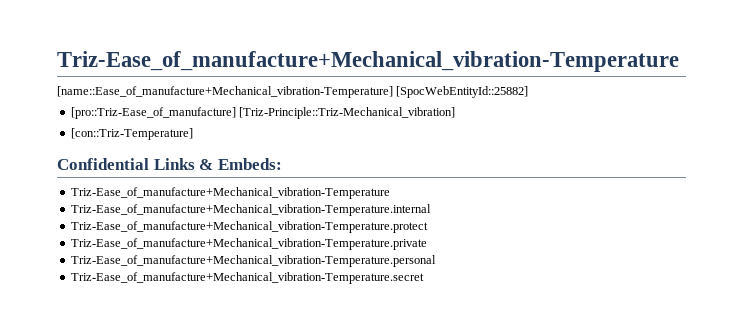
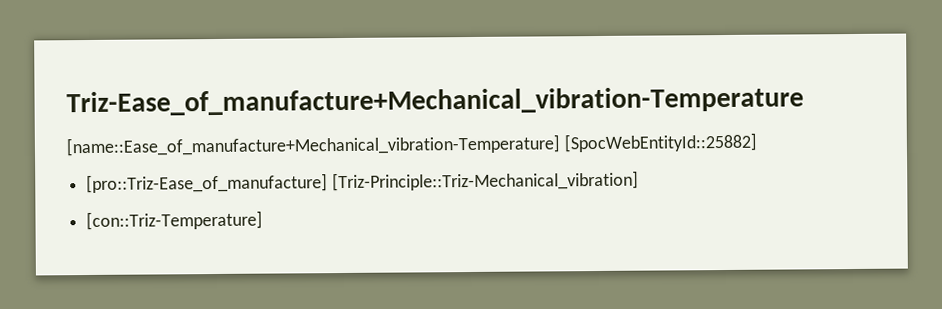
- Confidential Links & Embeds:
- Triz-Ease_of_manufacture+Mechanical_vibration-Temperature
- Triz-Ease_of_manufacture+Mechanical_vibration-Temperature.internal
- Triz-Ease_of_manufacture+Mechanical_vibration-Temperature.protect
- Triz-Ease_of_manufacture+Mechanical_vibration-Temperature.private
- Triz-Ease_of_manufacture+Mechanical_vibration-Temperature.personal
- Triz-Ease_of_manufacture+Mechanical_vibration-Temperature.secret

